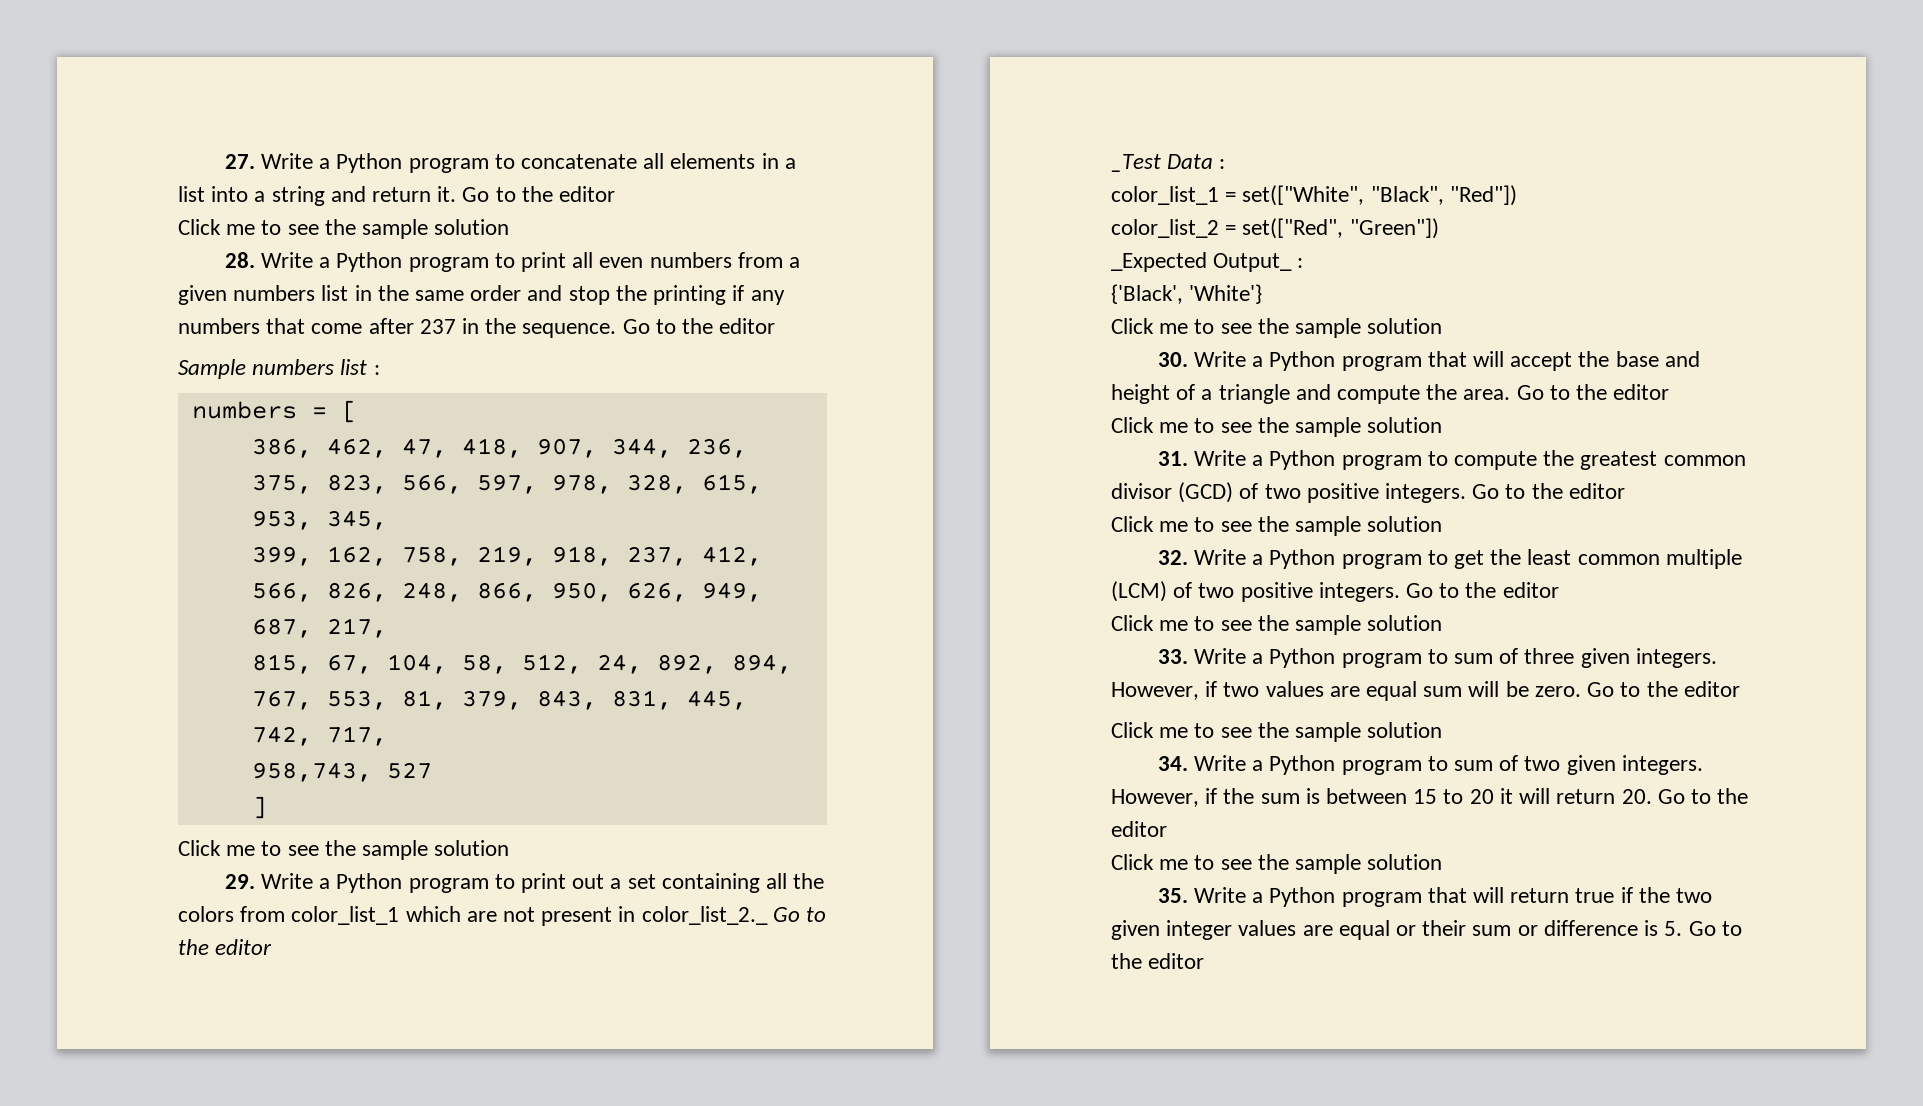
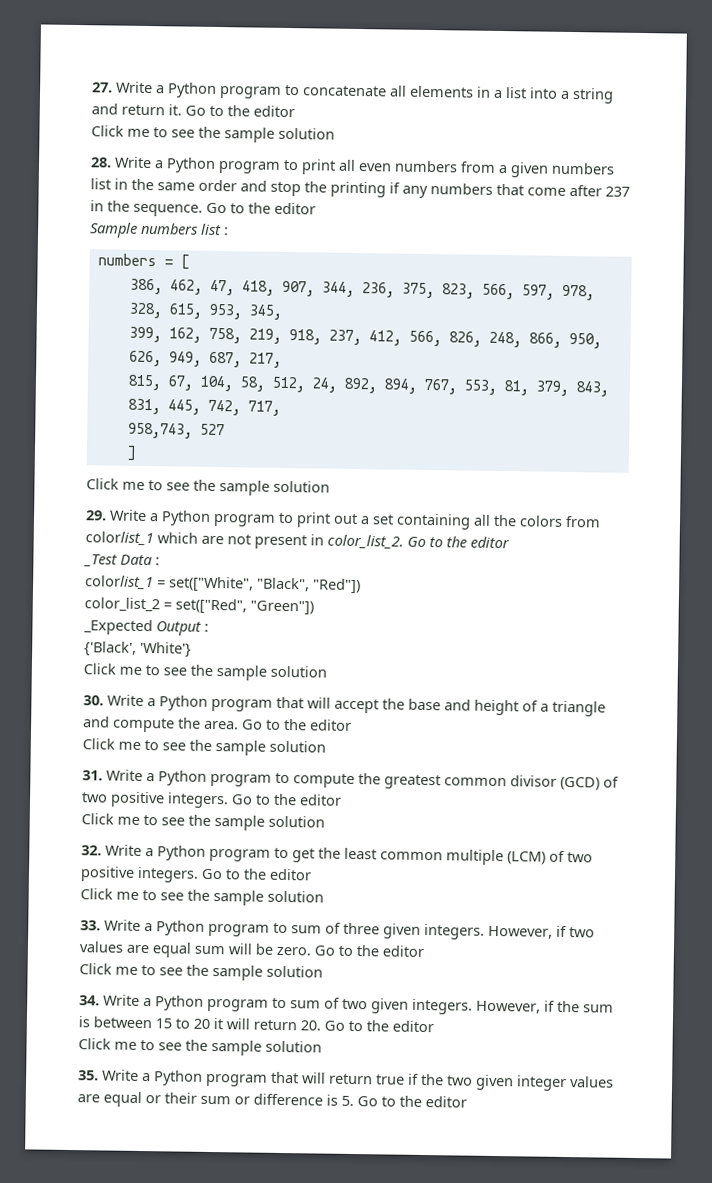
- 29. Write a Python program to print out a set containing all the colors from color_list_1 which are not present in color_list_2._ Go to the editor
+ 29. Write a Python program to print out a set containing all the colors from colorlist_1 which are not present in color_list_2. Go to the editor
- color_list_1 = set(["White", "Black", "Red"])
+ colorlist_1 = set(["White", "Black", "Red"])
- _Expected Output_ :
+ _Expected Output :

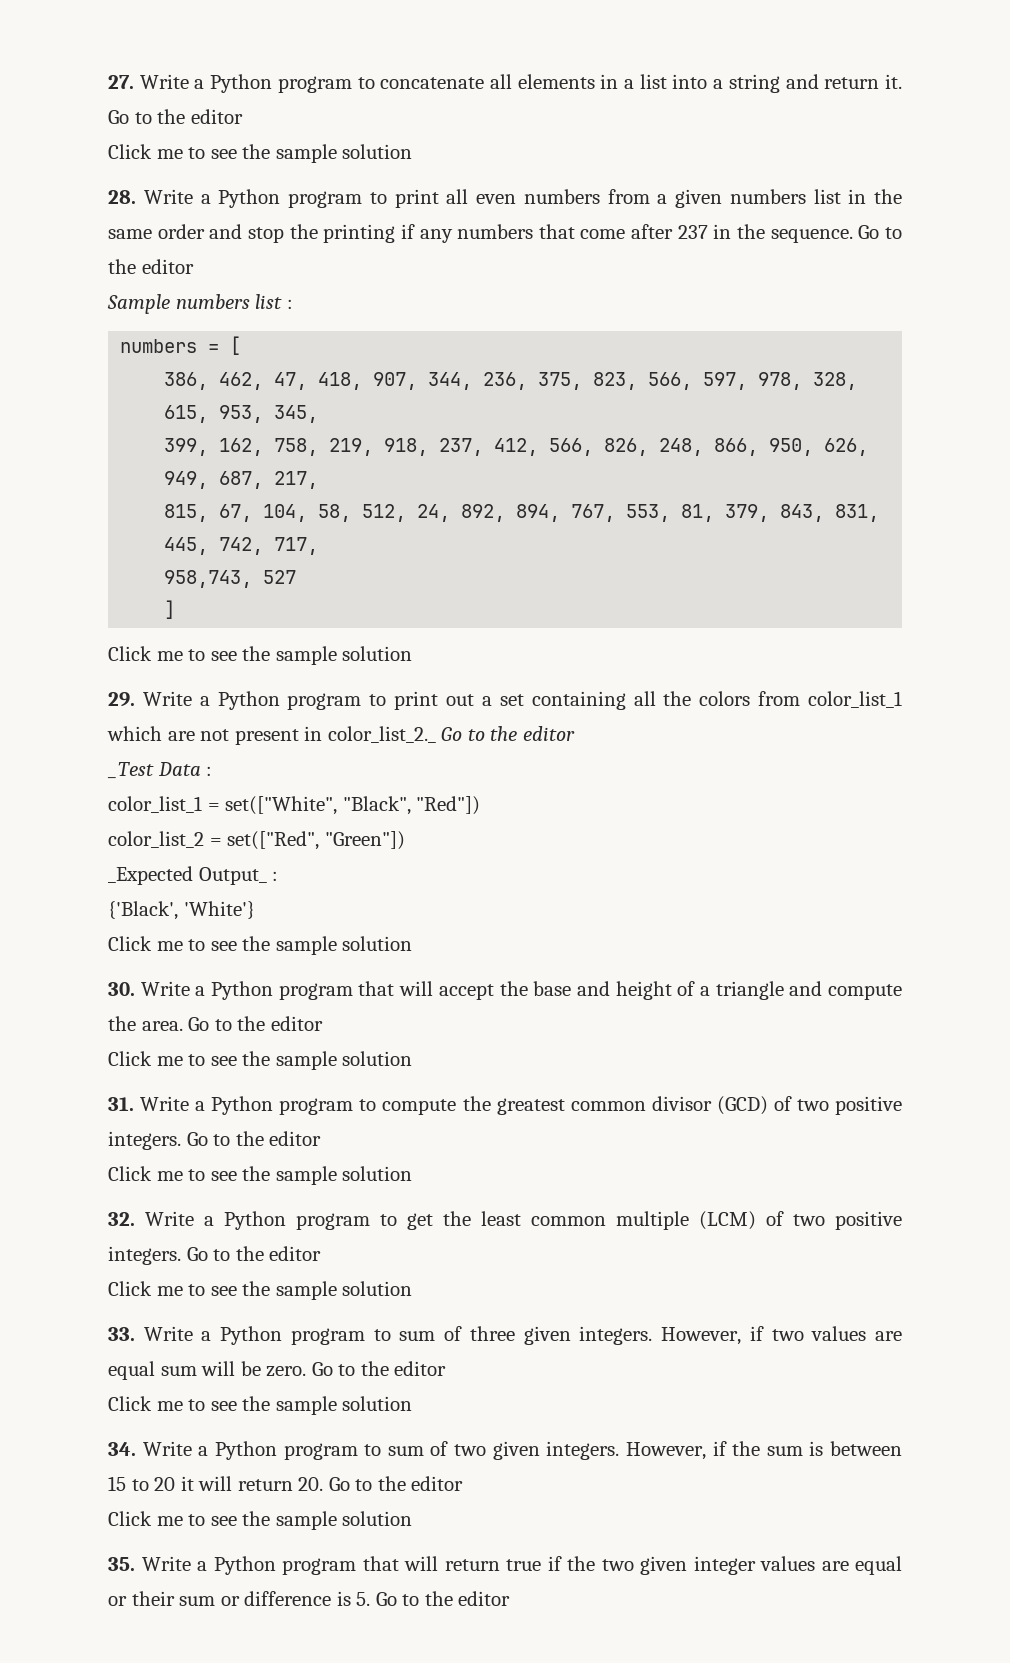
- 29. Write a Python program to print out a set containing all the colors from colorlist_1 which are not present in color_list_2. Go to the editor
+ 29. Write a Python program to print out a set containing all the colors from color_list_1 which are not present in color_list_2._ Go to the editor
- colorlist_1 = set(["White", "Black", "Red"])
+ color_list_1 = set(["White", "Black", "Red"])
- _Expected Output :
+ _Expected Output_ :

